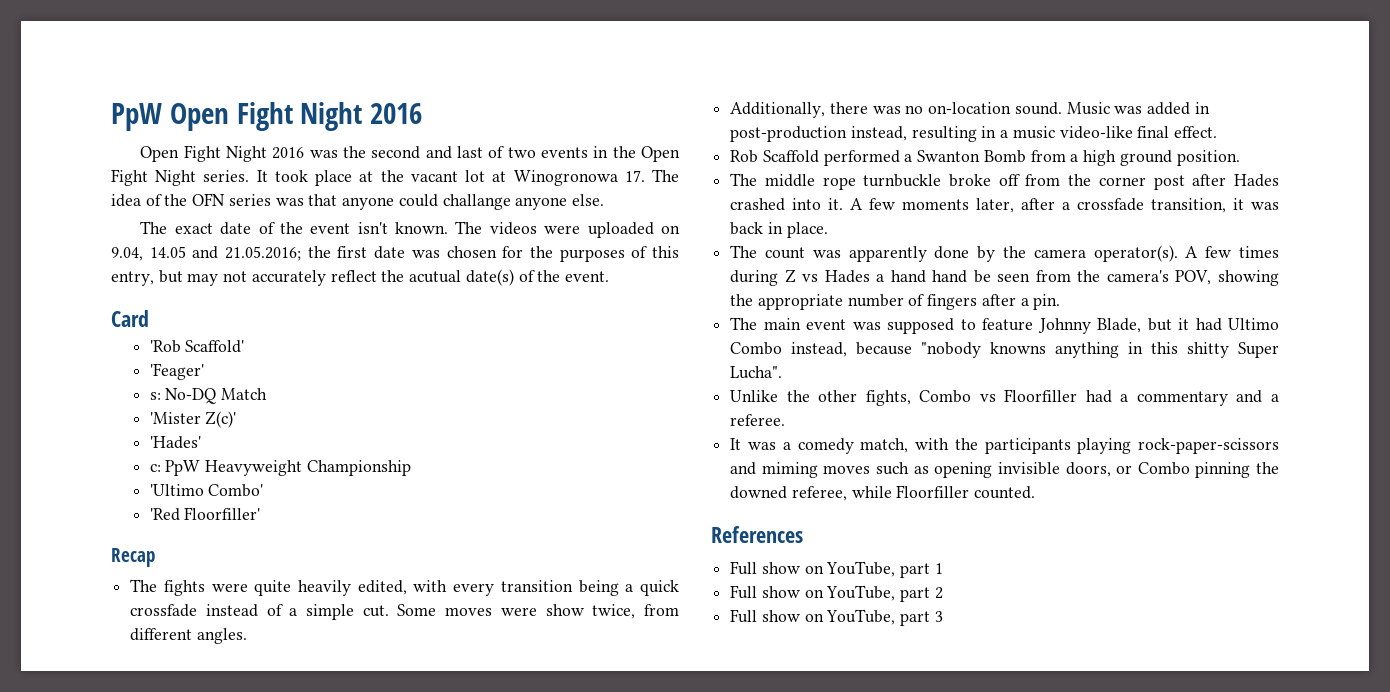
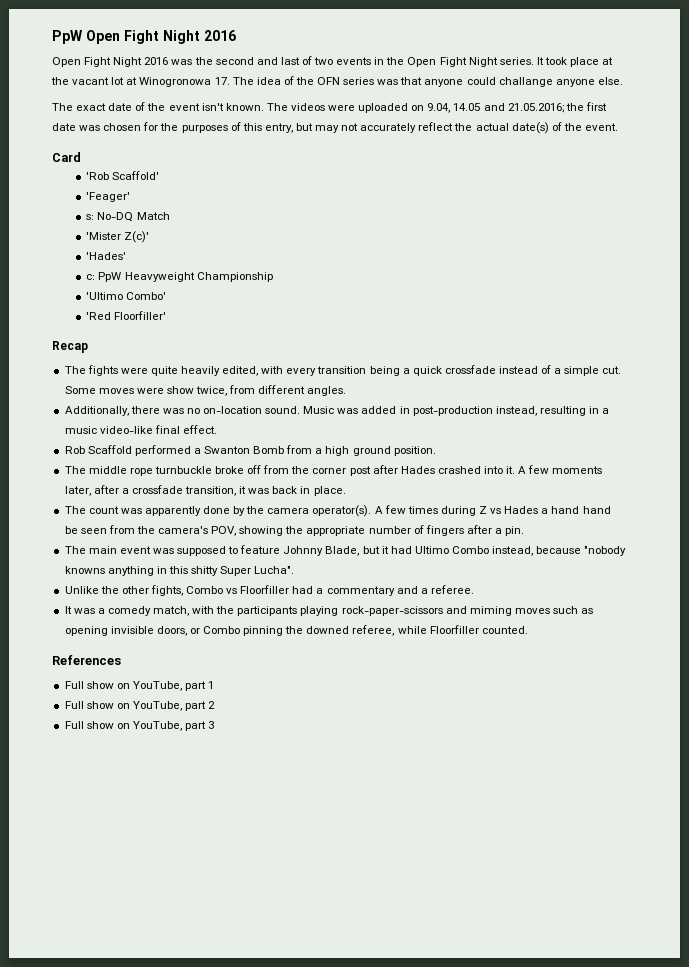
- The videos were uploaded on 9.04, 14.05 and 21.05.2016; the first date was chosen for the purposes of this entry, but may not accurately reflect the acutual date(s) of the event.
+ The videos were uploaded on 9.04, 14.05 and 21.05.2016; the first date was chosen for the purposes of this entry, but may not accurately reflect the actual date(s) of the event.

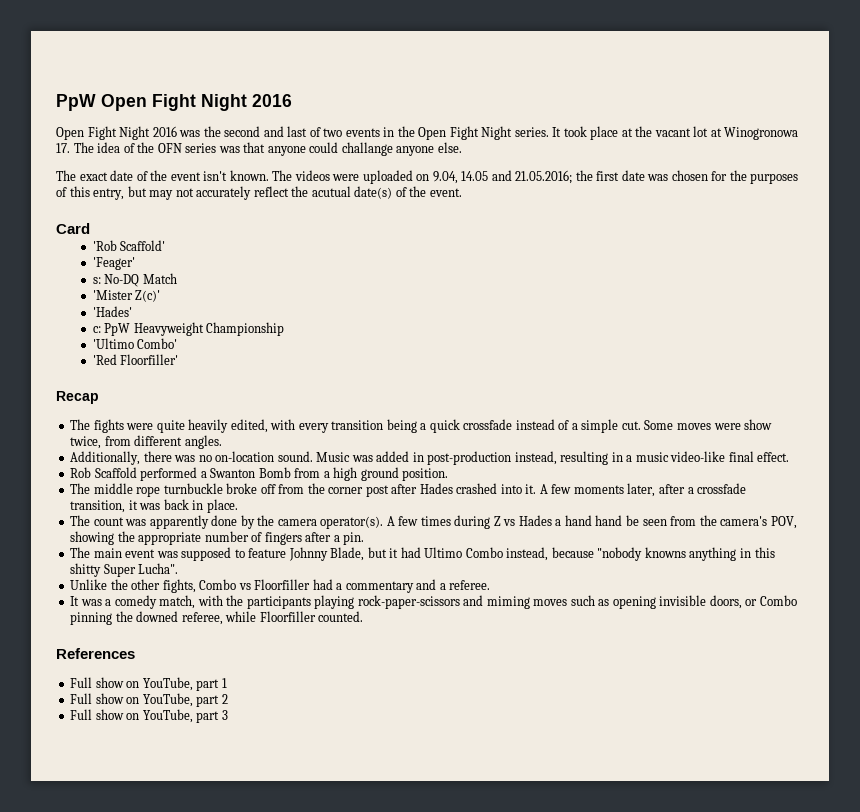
- The videos were uploaded on 9.04, 14.05 and 21.05.2016; the first date was chosen for the purposes of this entry, but may not accurately reflect the actual date(s) of the event.
+ The videos were uploaded on 9.04, 14.05 and 21.05.2016; the first date was chosen for the purposes of this entry, but may not accurately reflect the acutual date(s) of the event.

